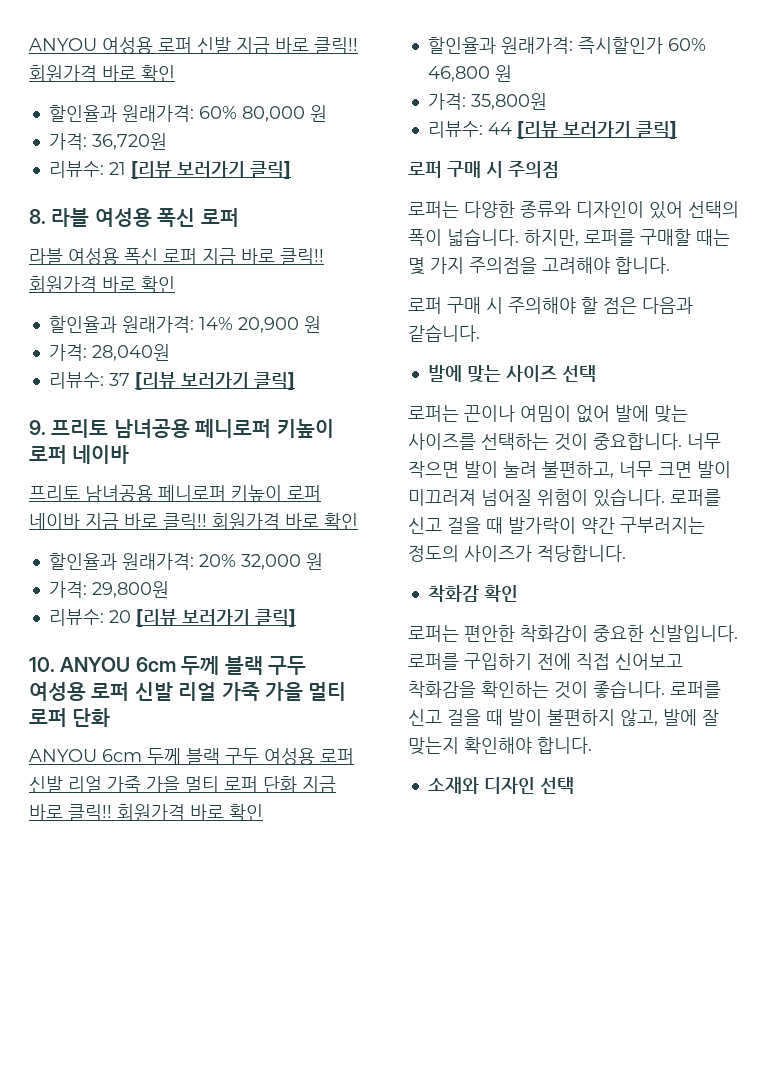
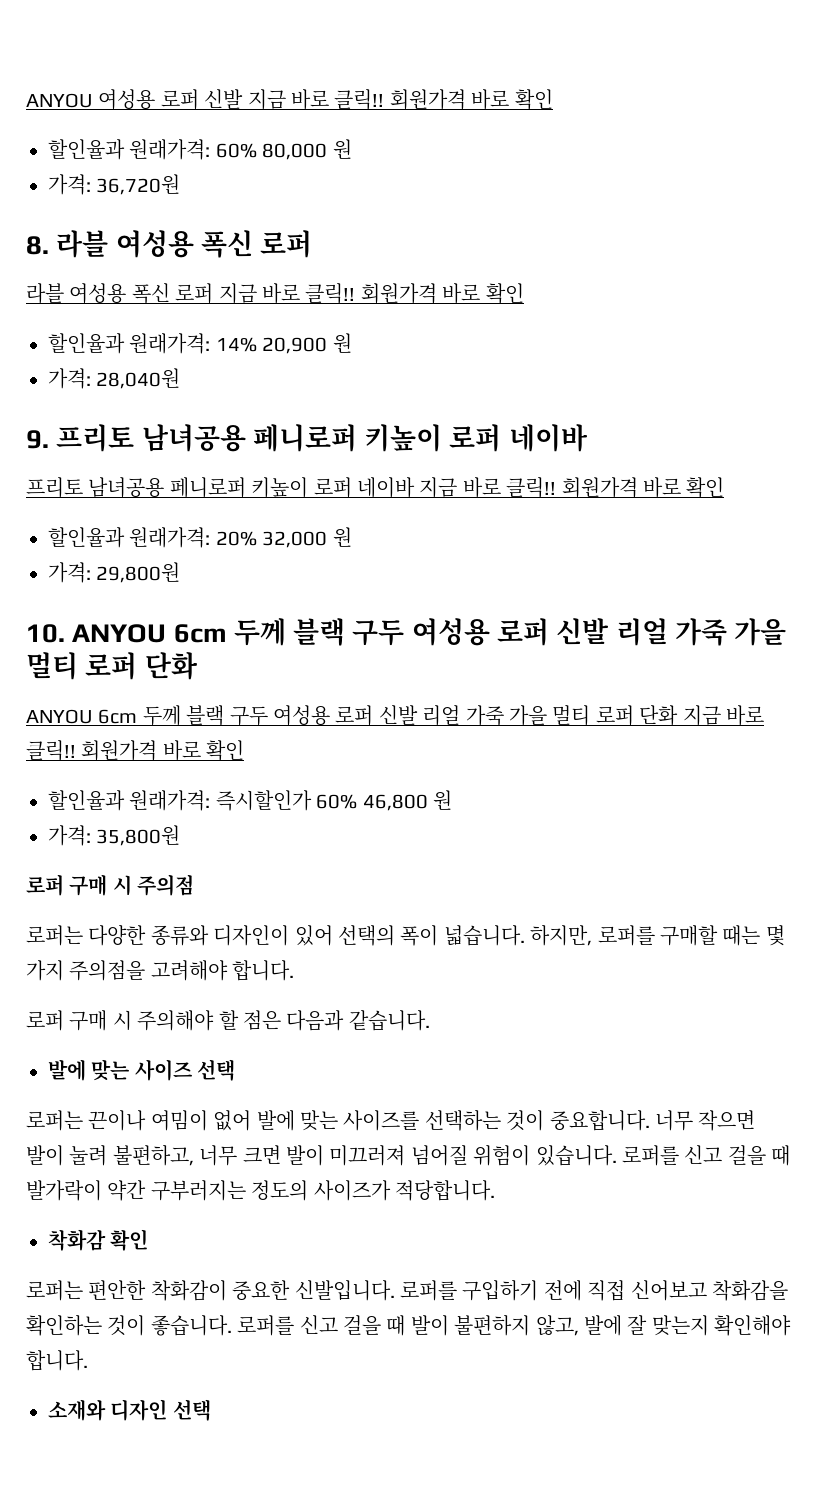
- 리뷰수: 21 [리뷰 보러가기 클릭]
- 리뷰수: 37 [리뷰 보러가기 클릭]
- 리뷰수: 20 [리뷰 보러가기 클릭]
- 리뷰수: 44 [리뷰 보러가기 클릭]

